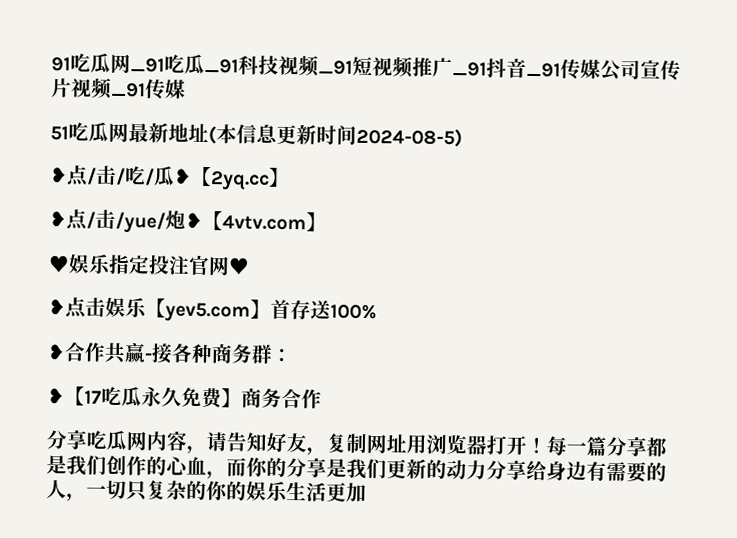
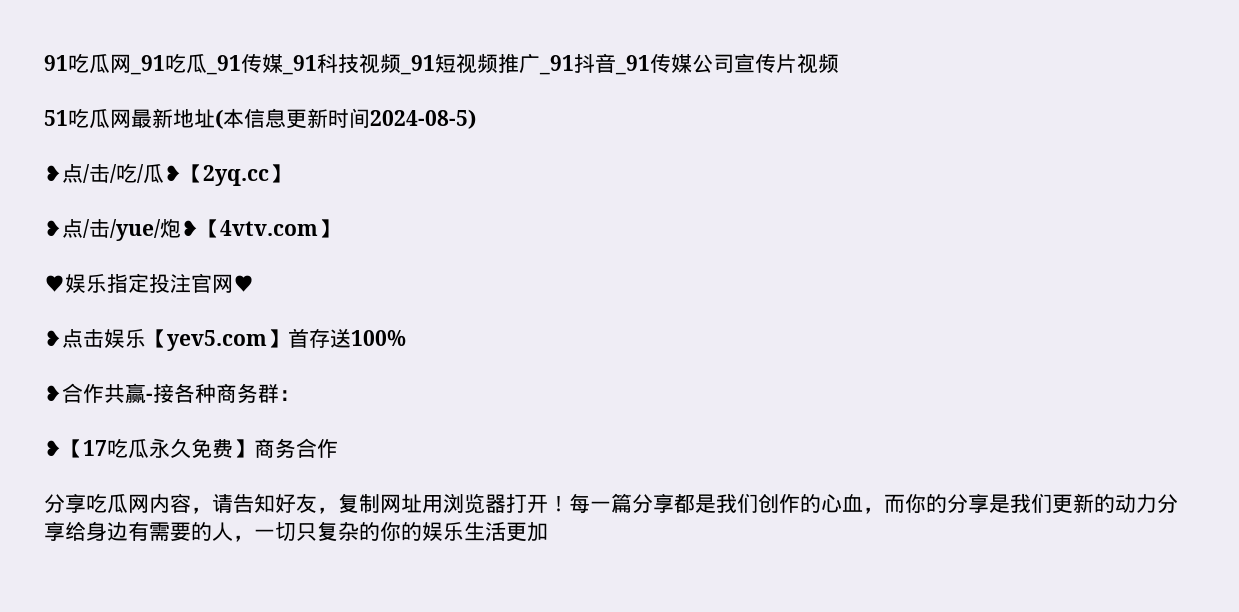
- 91吃瓜网_91吃瓜_91科技视频_91短视频推广_91抖音_91传媒公司宣传片视频_91传媒
+ 91吃瓜网_91吃瓜_91传媒_91科技视频_91短视频推广_91抖音_91传媒公司宣传片视频

